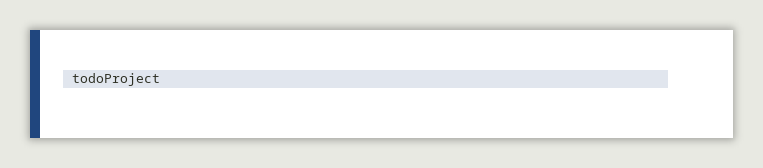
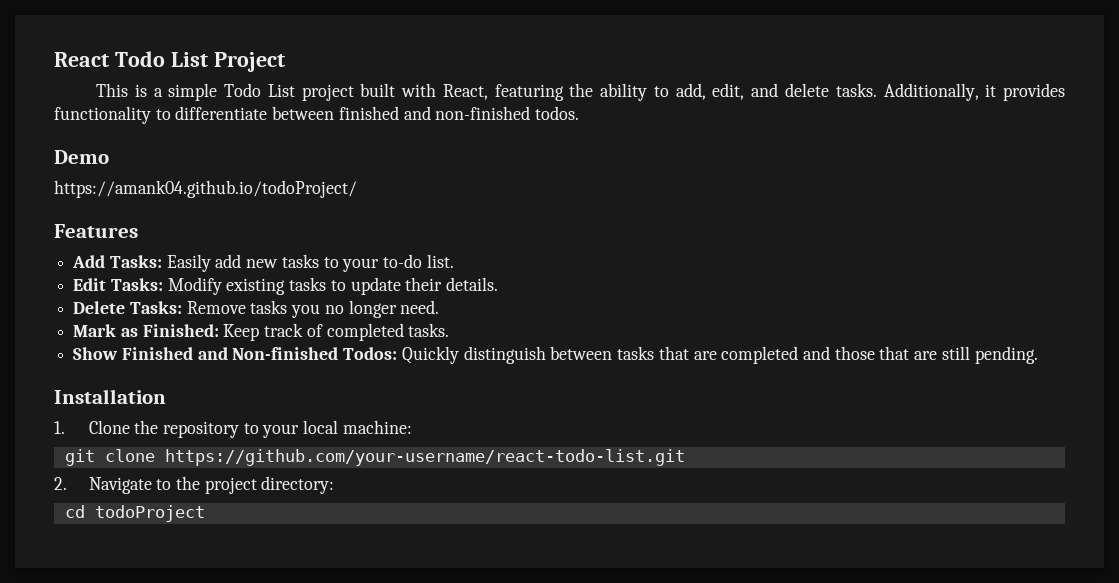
- todoProject
+ React Todo List Project
+ This is a simple Todo List project built with React, featuring the ability to add, edit, and delete tasks. Additionally, it provides functionality to differentiate between finished and non-finished todos.
+ Demo
+ https://amank04.github.io/todoProject/
+ Features
+ Add Tasks: Easily add new tasks to your to-do list.
+ Edit Tasks: Modify existing tasks to update their details.
+ Delete Tasks: Remove tasks you no longer need.
+ Mark as Finished: Keep track of completed tasks.
+ Show Finished and Non-finished Todos: Quickly distinguish between tasks that are completed and those that are still pending.
+ Installation
+ 1. Clone the repository to your local machine:
+ git clone https://github.com/your-username/react-todo-list.git
+ 2. Navigate to the project directory:
+ cd todoProject

